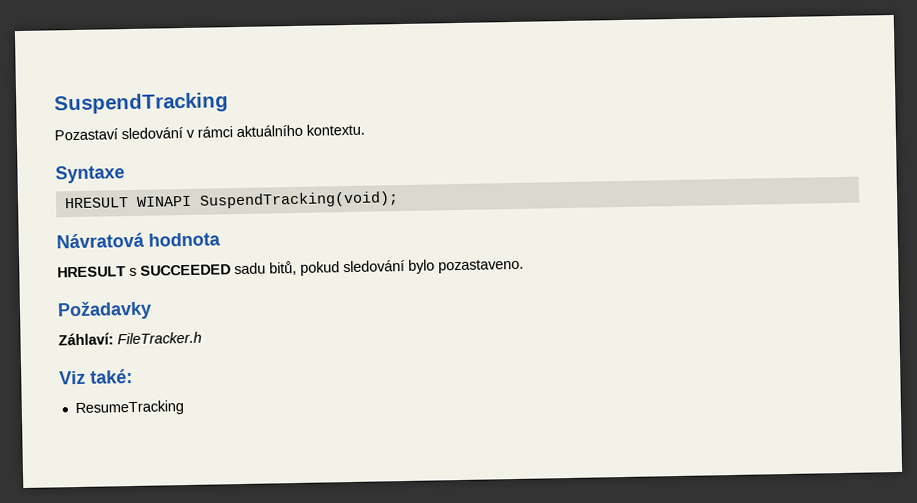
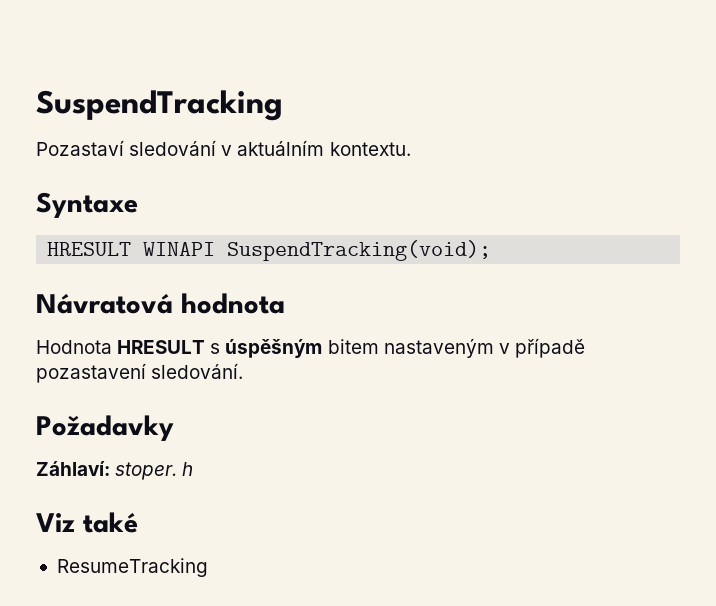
- Pozastaví sledování v rámci aktuálního kontextu.
+ Pozastaví sledování v aktuálním kontextu.
- HRESULT s SUCCEEDED sadu bitů, pokud sledování bylo pozastaveno.
+ Hodnota HRESULT s úspěšným bitem nastaveným v případě pozastavení sledování.
- Záhlaví: FileTracker.h
+ Záhlaví: stoper. h
- Viz také:
+ Viz také

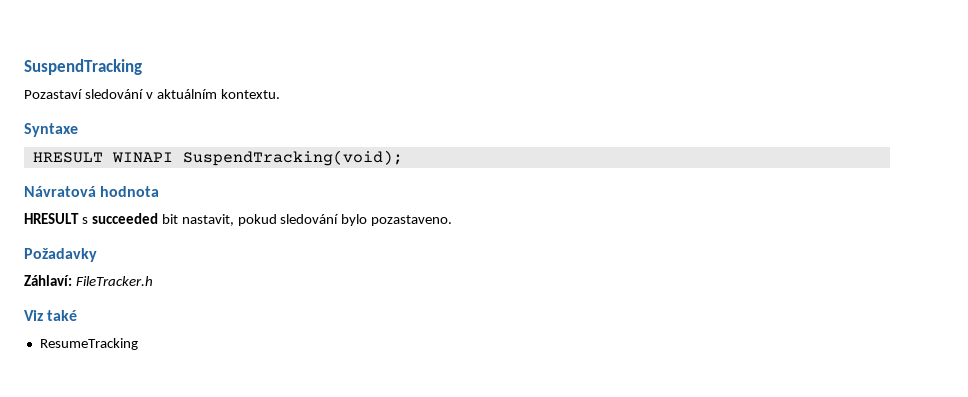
- Hodnota HRESULT s úspěšným bitem nastaveným v případě pozastavení sledování.
+ HRESULT s succeeded bit nastavit, pokud sledování bylo pozastaveno.
- Záhlaví: stoper. h
+ Záhlaví: FileTracker.h

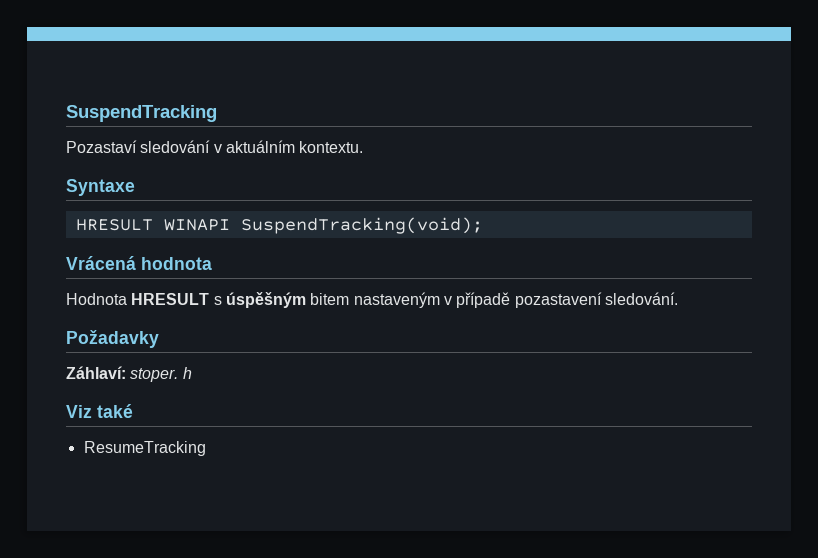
- Návratová hodnota
+ Vrácená hodnota
- HRESULT s succeeded bit nastavit, pokud sledování bylo pozastaveno.
+ Hodnota HRESULT s úspěšným bitem nastaveným v případě pozastavení sledování.
- Záhlaví: FileTracker.h
+ Záhlaví: stoper. h

